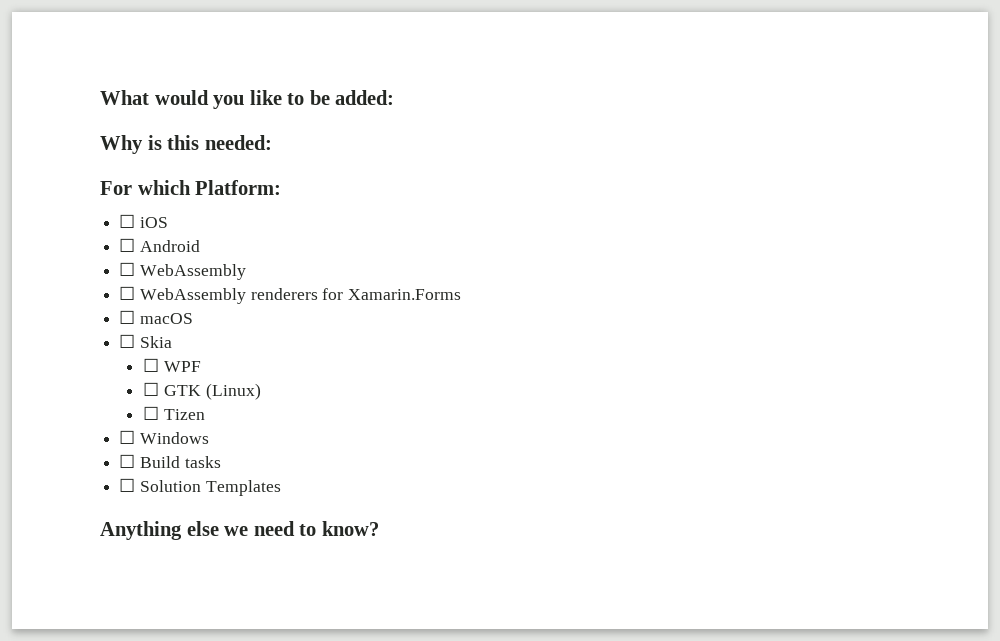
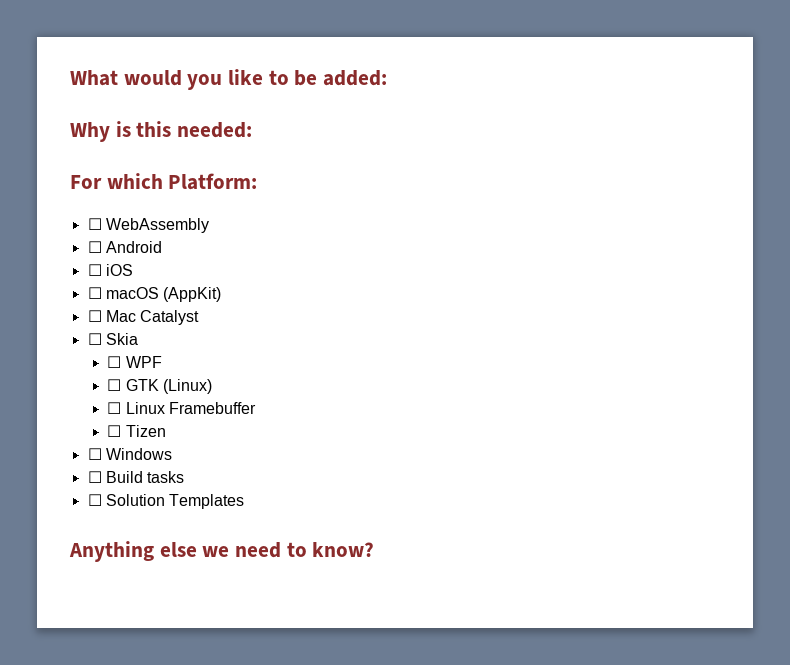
- ☐ iOS
+ ☐ WebAssembly
  ☐ Android
- ☐ WebAssembly
- ☐ WebAssembly renderers for Xamarin.Forms
- ☐ macOS
+ ☐ iOS
+ ☐ macOS (AppKit)
+ ☐ Mac Catalyst
+ ☐ Linux Framebuffer

